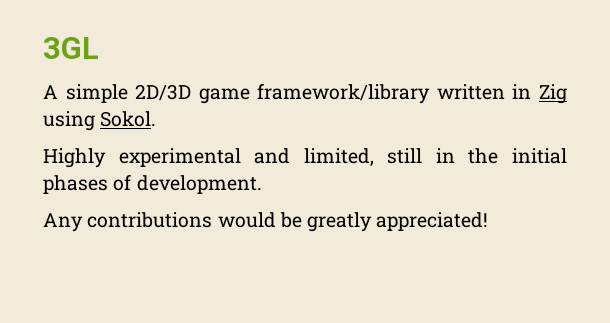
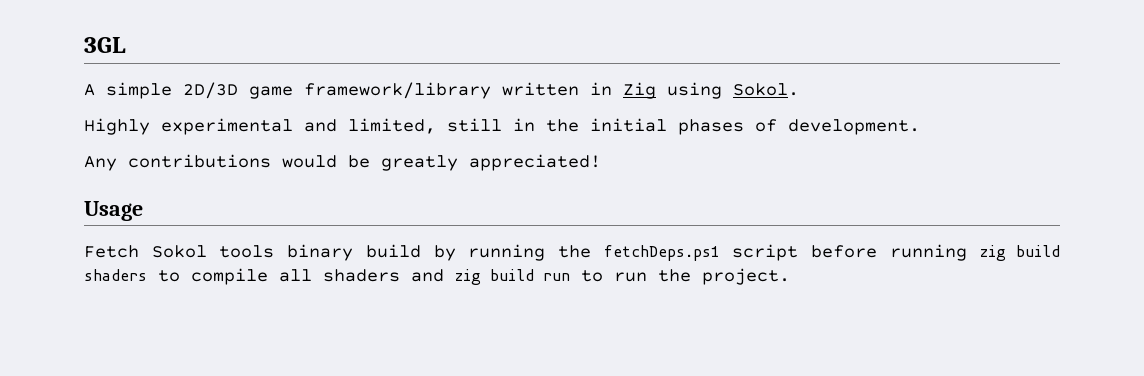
+ Usage
+ Fetch Sokol tools binary build by running the fetchDeps.ps1 script before running zig build shaders to compile all shaders and zig build run to run the project.

